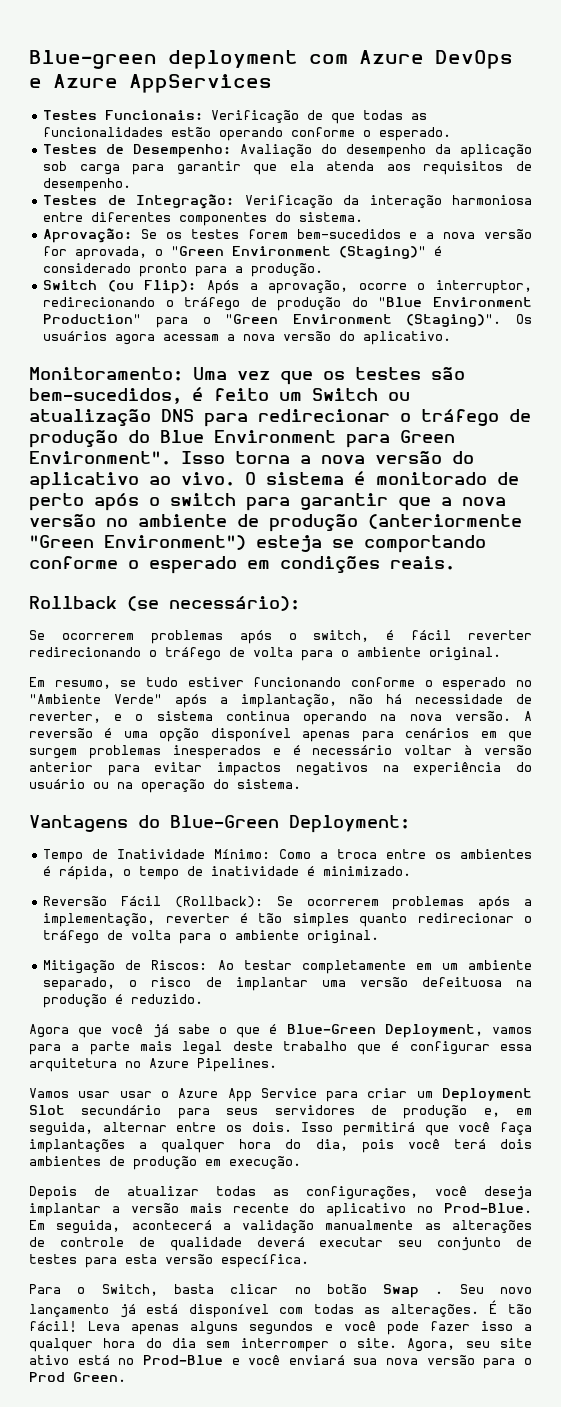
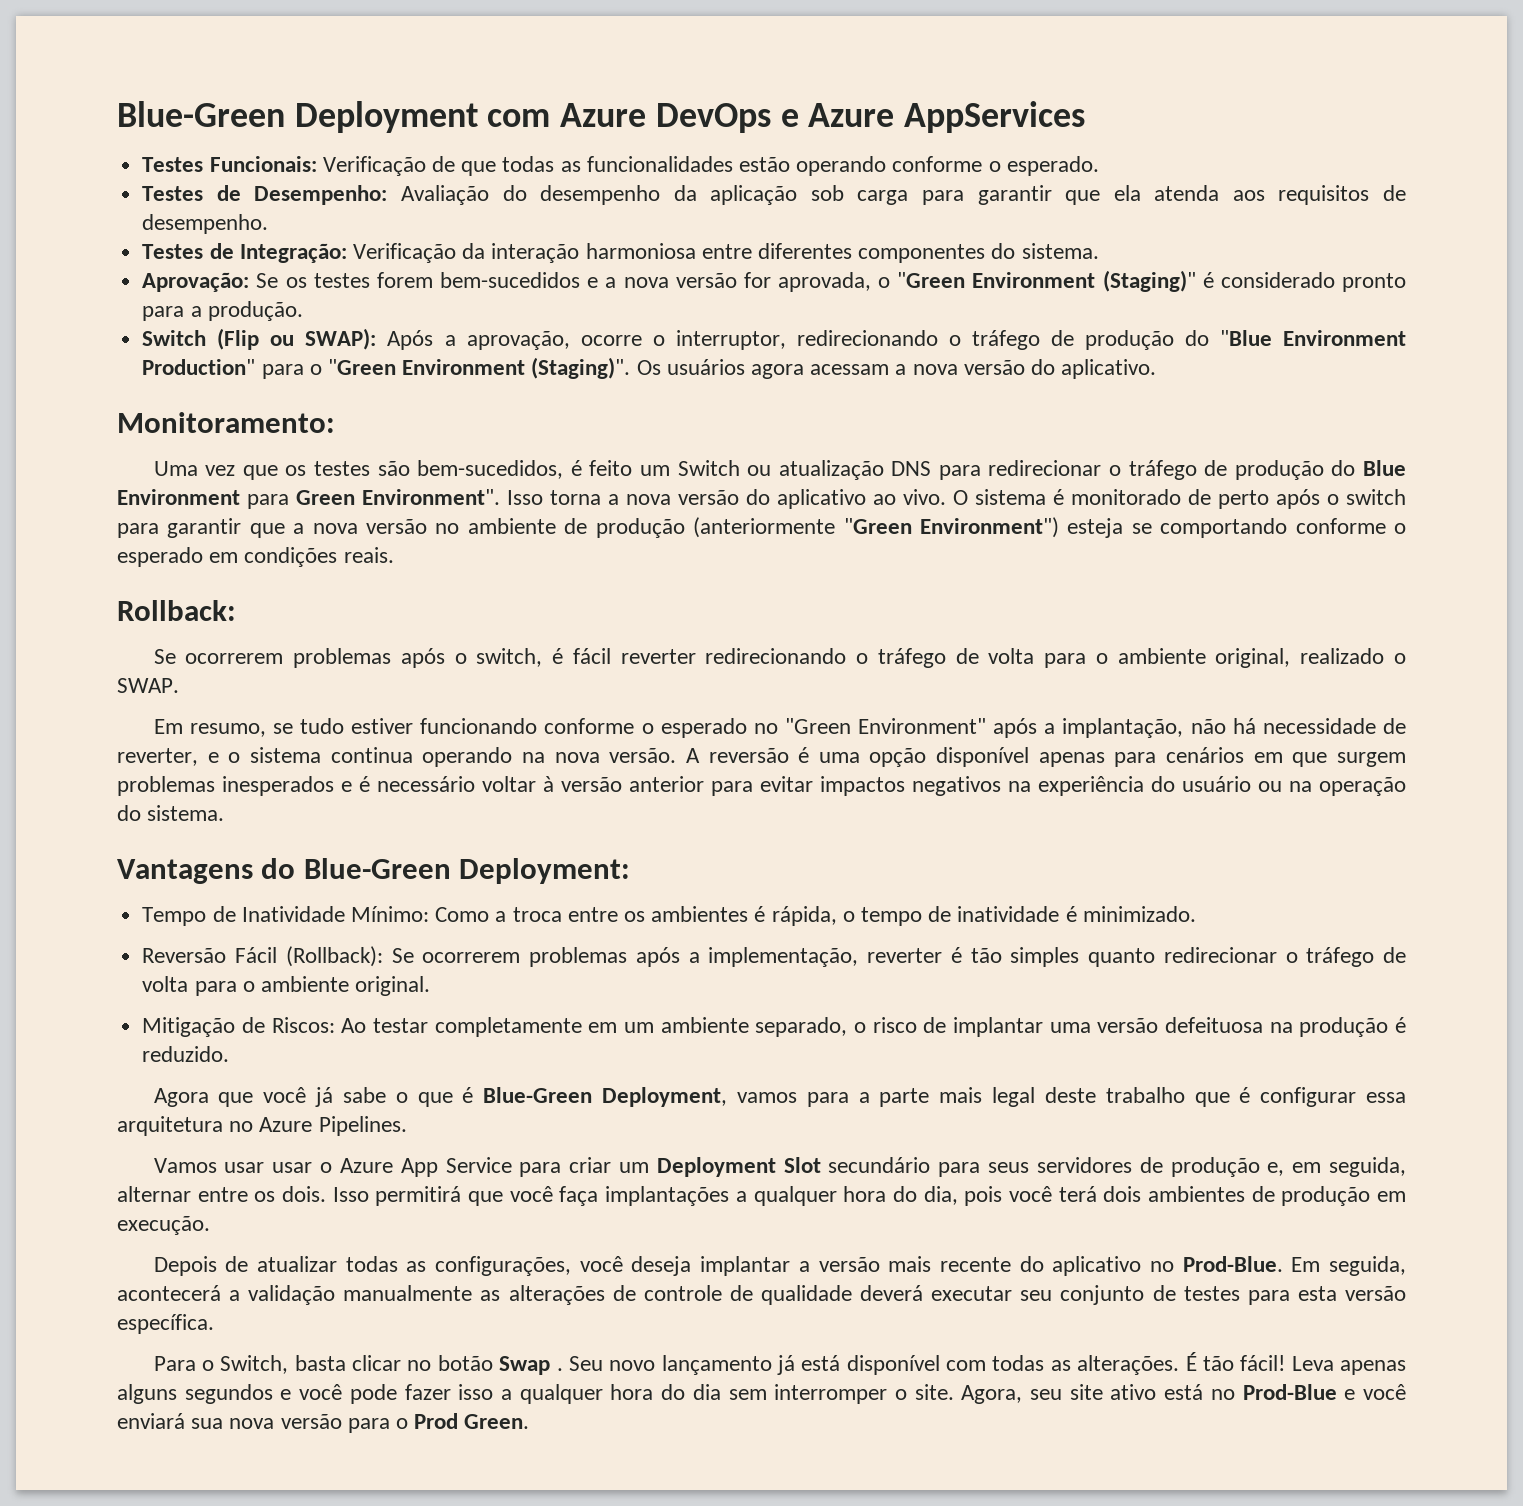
- Blue-green deployment com Azure DevOps e Azure AppServices
+ Blue-Green Deployment com Azure DevOps e Azure AppServices
- Switch (ou Flip): Após a aprovação, ocorre o interruptor, redirecionando o tráfego de produção do "Blue Environment Production" para o "Green Environment (Staging)".
+ Switch (Flip ou SWAP): Após a aprovação, ocorre o interruptor, redirecionando o tráfego de produção do "Blue Environment Production" para o "Green Environment (Staging)".
- Monitoramento: Uma vez que os testes são bem-sucedidos, é feito um Switch ou atualização DNS para redirecionar o tráfego de produção do Blue Environment para Green Environment".
+ Monitoramento:
+ Uma vez que os testes são bem-sucedidos, é feito um Switch ou atualização DNS para redirecionar o tráfego de produção do Blue Environment para Green Environment".
- Rollback (se necessário):
+ Rollback:
- Se ocorrerem problemas após o switch, é fácil reverter redirecionando o tráfego de volta para o ambiente original.
+ Se ocorrerem problemas após o switch, é fácil reverter redirecionando o tráfego de volta para o ambiente original, realizado o SWAP.
- Em resumo, se tudo estiver funcionando conforme o esperado no "Ambiente Verde" após a implantação, não há necessidade de reverter, e o sistema continua operando na nova versão.
+ Em resumo, se tudo estiver funcionando conforme o esperado no "Green Environment" após a implantação, não há necessidade de reverter, e o sistema continua operando na nova versão.

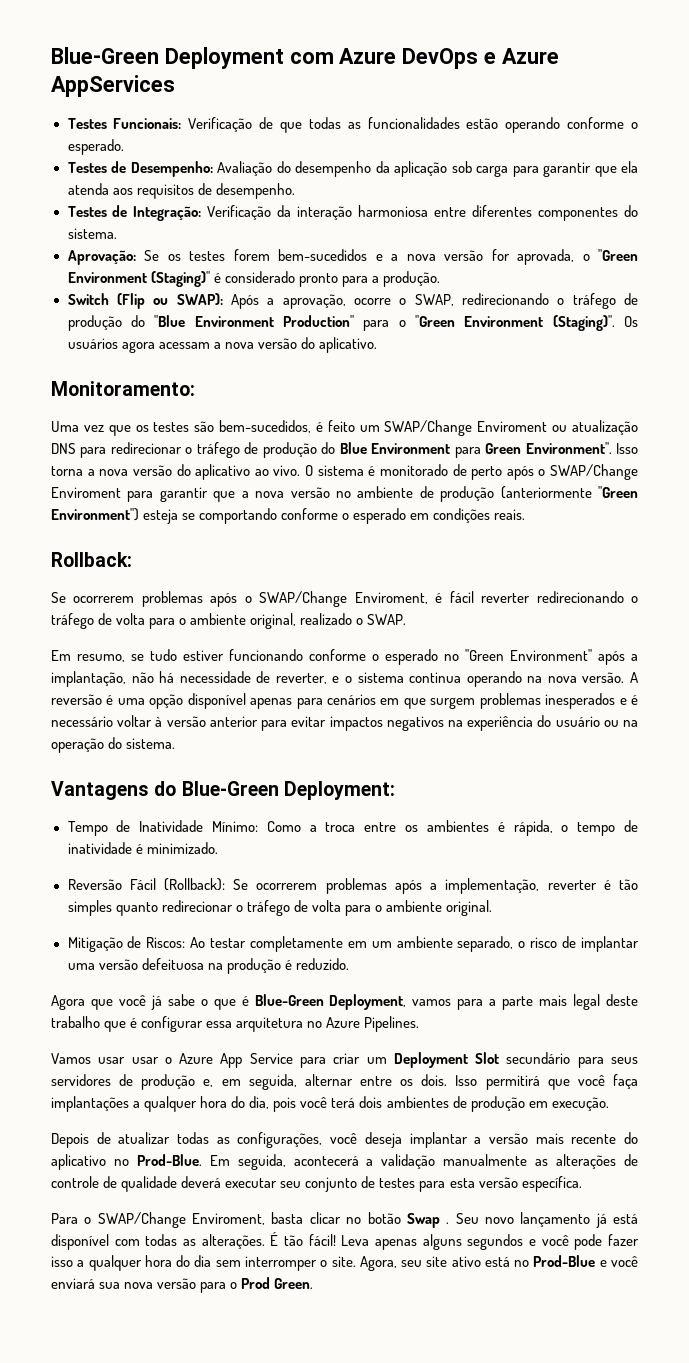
- Switch (Flip ou SWAP): Após a aprovação, ocorre o interruptor, redirecionando o tráfego de produção do "Blue Environment Production" para o "Green Environment (Staging)".
+ Switch (Flip ou SWAP): Após a aprovação, ocorre o SWAP, redirecionando o tráfego de produção do "Blue Environment Production" para o "Green Environment (Staging)".
- Uma vez que os testes são bem-sucedidos, é feito um Switch ou atualização DNS para redirecionar o tráfego de produção do Blue Environment para Green Environment".
+ Uma vez que os testes são bem-sucedidos, é feito um SWAP/Change Enviroment ou atualização DNS para redirecionar o tráfego de produção do Blue Environment para Green Environment".
- O sistema é monitorado de perto após o switch para garantir que a nova versão no ambiente de produção (anteriormente "Green Environment") esteja se comportando conforme o esperado em condições reais.
+ O sistema é monitorado de perto após o SWAP/Change Enviroment para garantir que a nova versão no ambiente de produção (anteriormente "Green Environment") esteja se comportando conforme o esperado em condições reais.
- Se ocorrerem problemas após o switch, é fácil reverter redirecionando o tráfego de volta para o ambiente original, realizado o SWAP.
+ Se ocorrerem problemas após o SWAP/Change Enviroment, é fácil reverter redirecionando o tráfego de volta para o ambiente original, realizado o SWAP.
- Para o Switch, basta clicar no botão Swap .
+ Para o SWAP/Change Enviroment, basta clicar no botão Swap .

